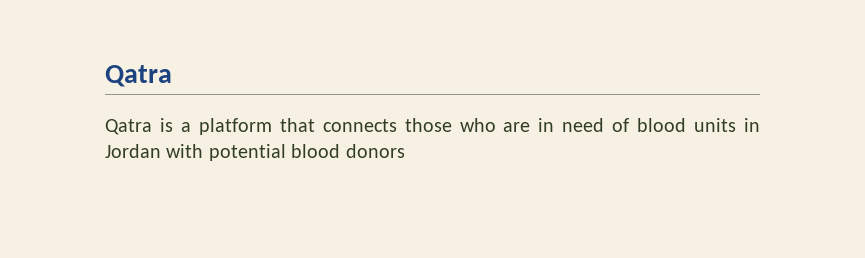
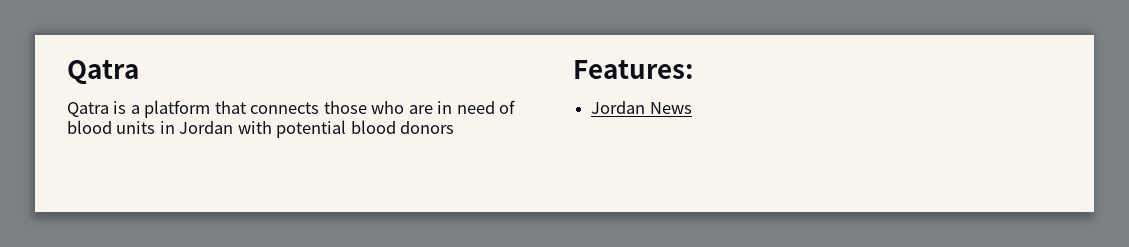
+ Features:
+ Jordan News

